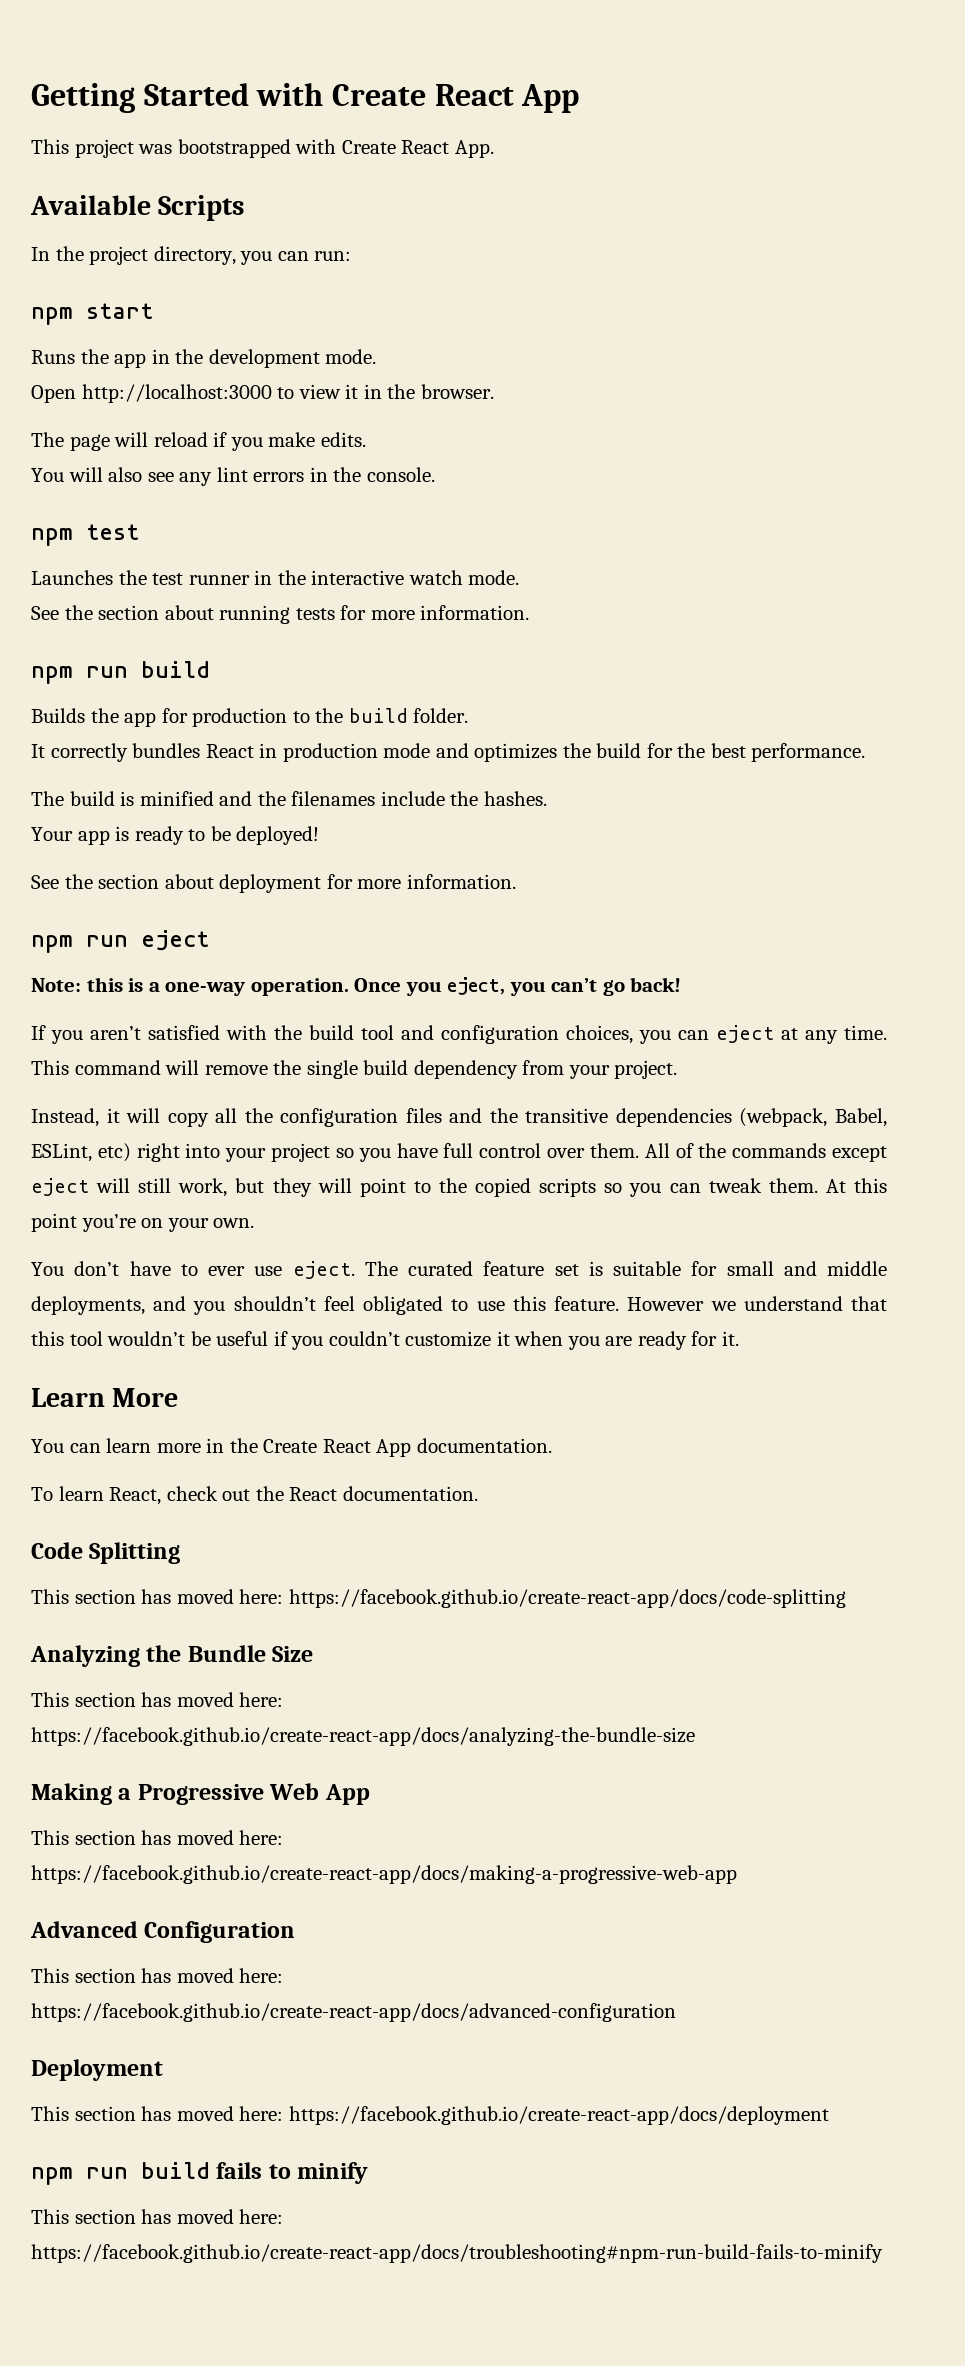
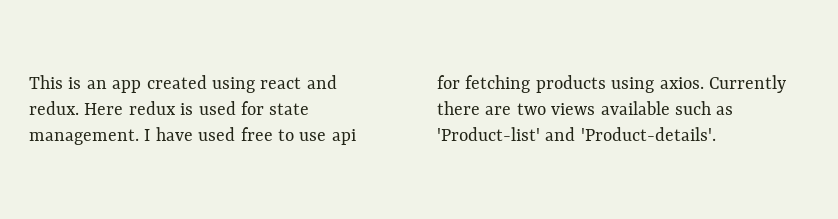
- Getting Started with Create React App
- This project was bootstrapped with Create React App.
- Available Scripts
- In the project directory, you can run:
- npm start
- Runs the app in the development mode.
- Open http://localhost:3000 to view it in the browser.
- The page will reload if you make edits.
- You will also see any lint errors in the console.
- npm test
- Launches the test runner in the interactive watch mode.
- See the section about running tests for more information.
- npm run build
- Builds the app for production to the build folder.
- It correctly bundles React in production mode and optimizes the build for the best performance.
- The build is minified and the filenames include the hashes.
- Your app is ready to be deployed!
- See the section about deployment for more information.
- npm run eject
- Note: this is a one-way operation. Once you eject, you can’t go back!
- If you aren’t satisfied with the build tool and configuration choices, you can eject at any time. This command will remove the single build dependency from your project.
- Instead, it will copy all the configuration files and the transitive dependencies (webpack, Babel, ESLint, etc) right into your project so you have full control over them. All of the commands except eject will still work, but they will point to the copied scripts so you can tweak them. At this point you’re on your own.
- You don’t have to ever use eject. The curated feature set is suitable for small and middle deployments, and you shouldn’t feel obligated to use this feature. However we understand that this tool wouldn’t be useful if you couldn’t customize it when you are ready for it.
- Learn More
- You can learn more in the Create React App documentation.
- To learn React, check out the React documentation.
- Code Splitting
- This section has moved here: https://facebook.github.io/create-react-app/docs/code-splitting
- Analyzing the Bundle Size
- This section has moved here: https://facebook.github.io/create-react-app/docs/analyzing-the-bundle-size
- Making a Progressive Web App
- This section has moved here: https://facebook.github.io/create-react-app/docs/making-a-progressive-web-app
- Advanced Configuration
- This section has moved here: https://facebook.github.io/create-react-app/docs/advanced-configuration
- Deployment
- This section has moved here: https://facebook.github.io/create-react-app/docs/deployment
- npm run build fails to minify
- This section has moved here: https://facebook.github.io/create-react-app/docs/troubleshooting#npm-run-build-fails-to-minify
+ This is an app created using react and redux. Here redux is used for state management. I have used free to use api for fetching products using axios. Currently there are two views available such as 'Product-list' and 'Product-details'.

